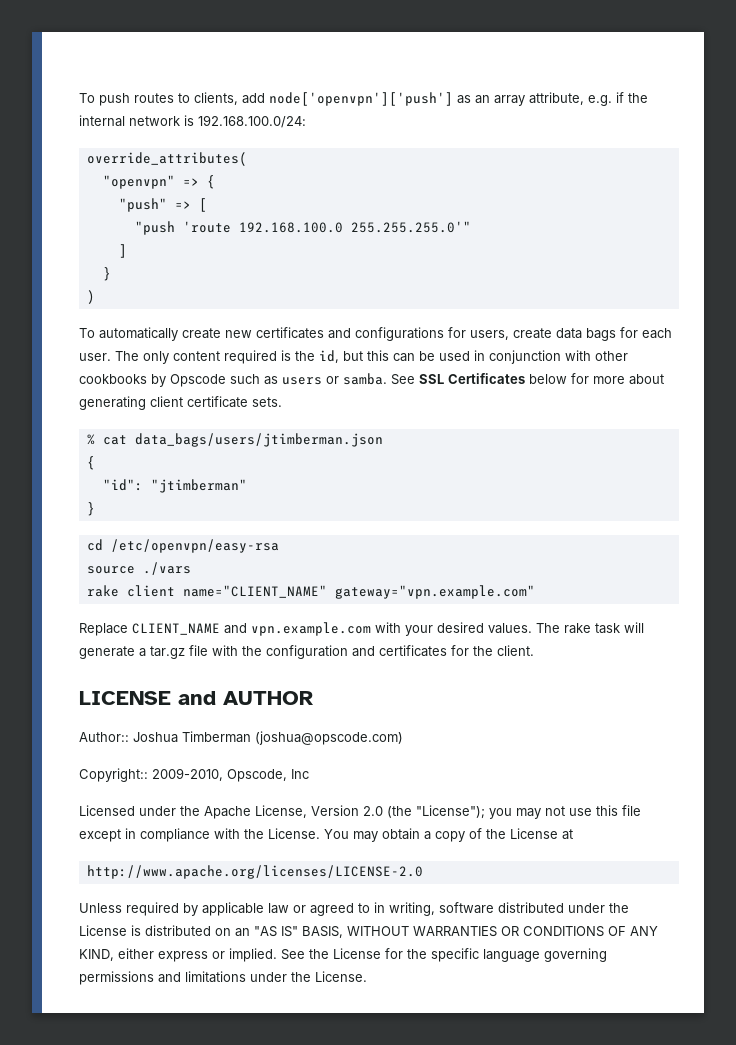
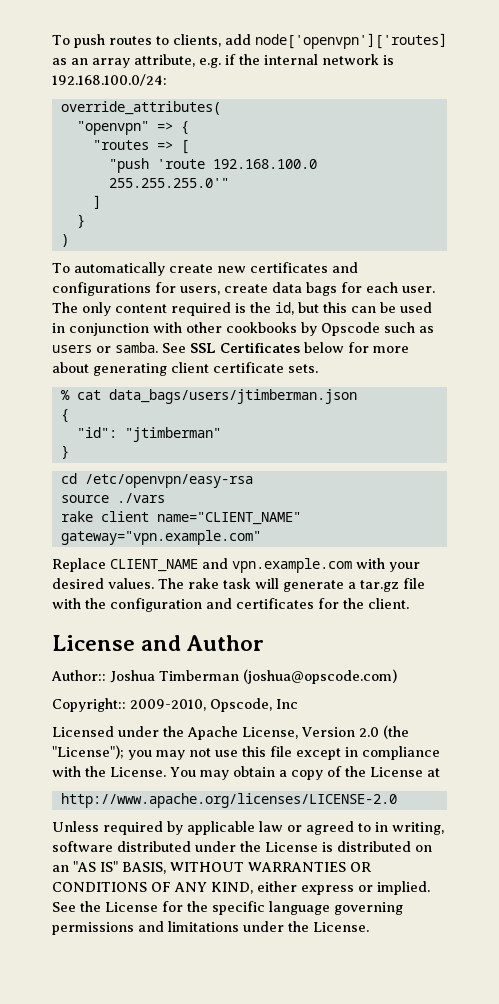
- To push routes to clients, add node['openvpn']['push'] as an array attribute, e.g. if the internal network is 192.168.100.0/24:
+ To push routes to clients, add node['openvpn']['routes] as an array attribute, e.g. if the internal network is 192.168.100.0/24:
- "push" => [
+ "routes => [
- LICENSE and AUTHOR
+ License and Author

